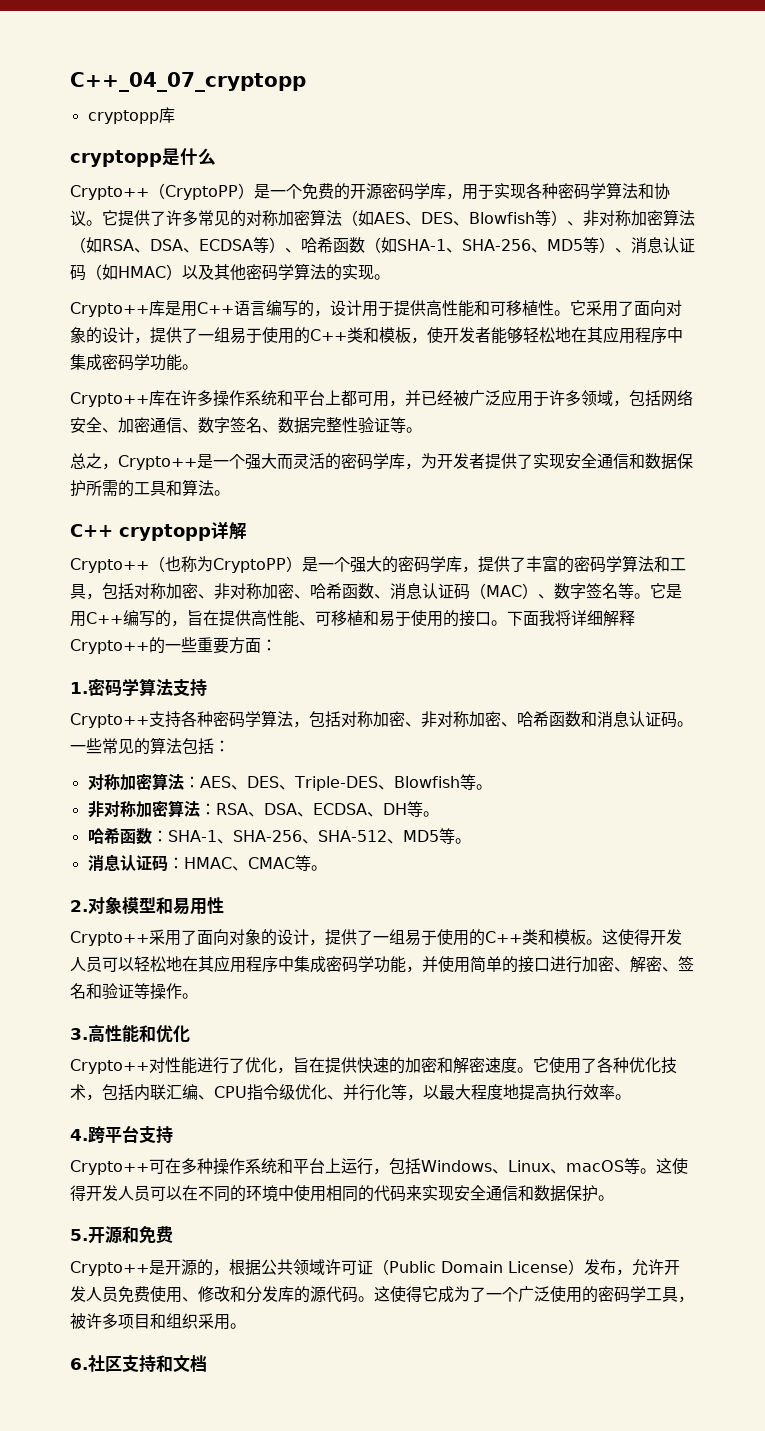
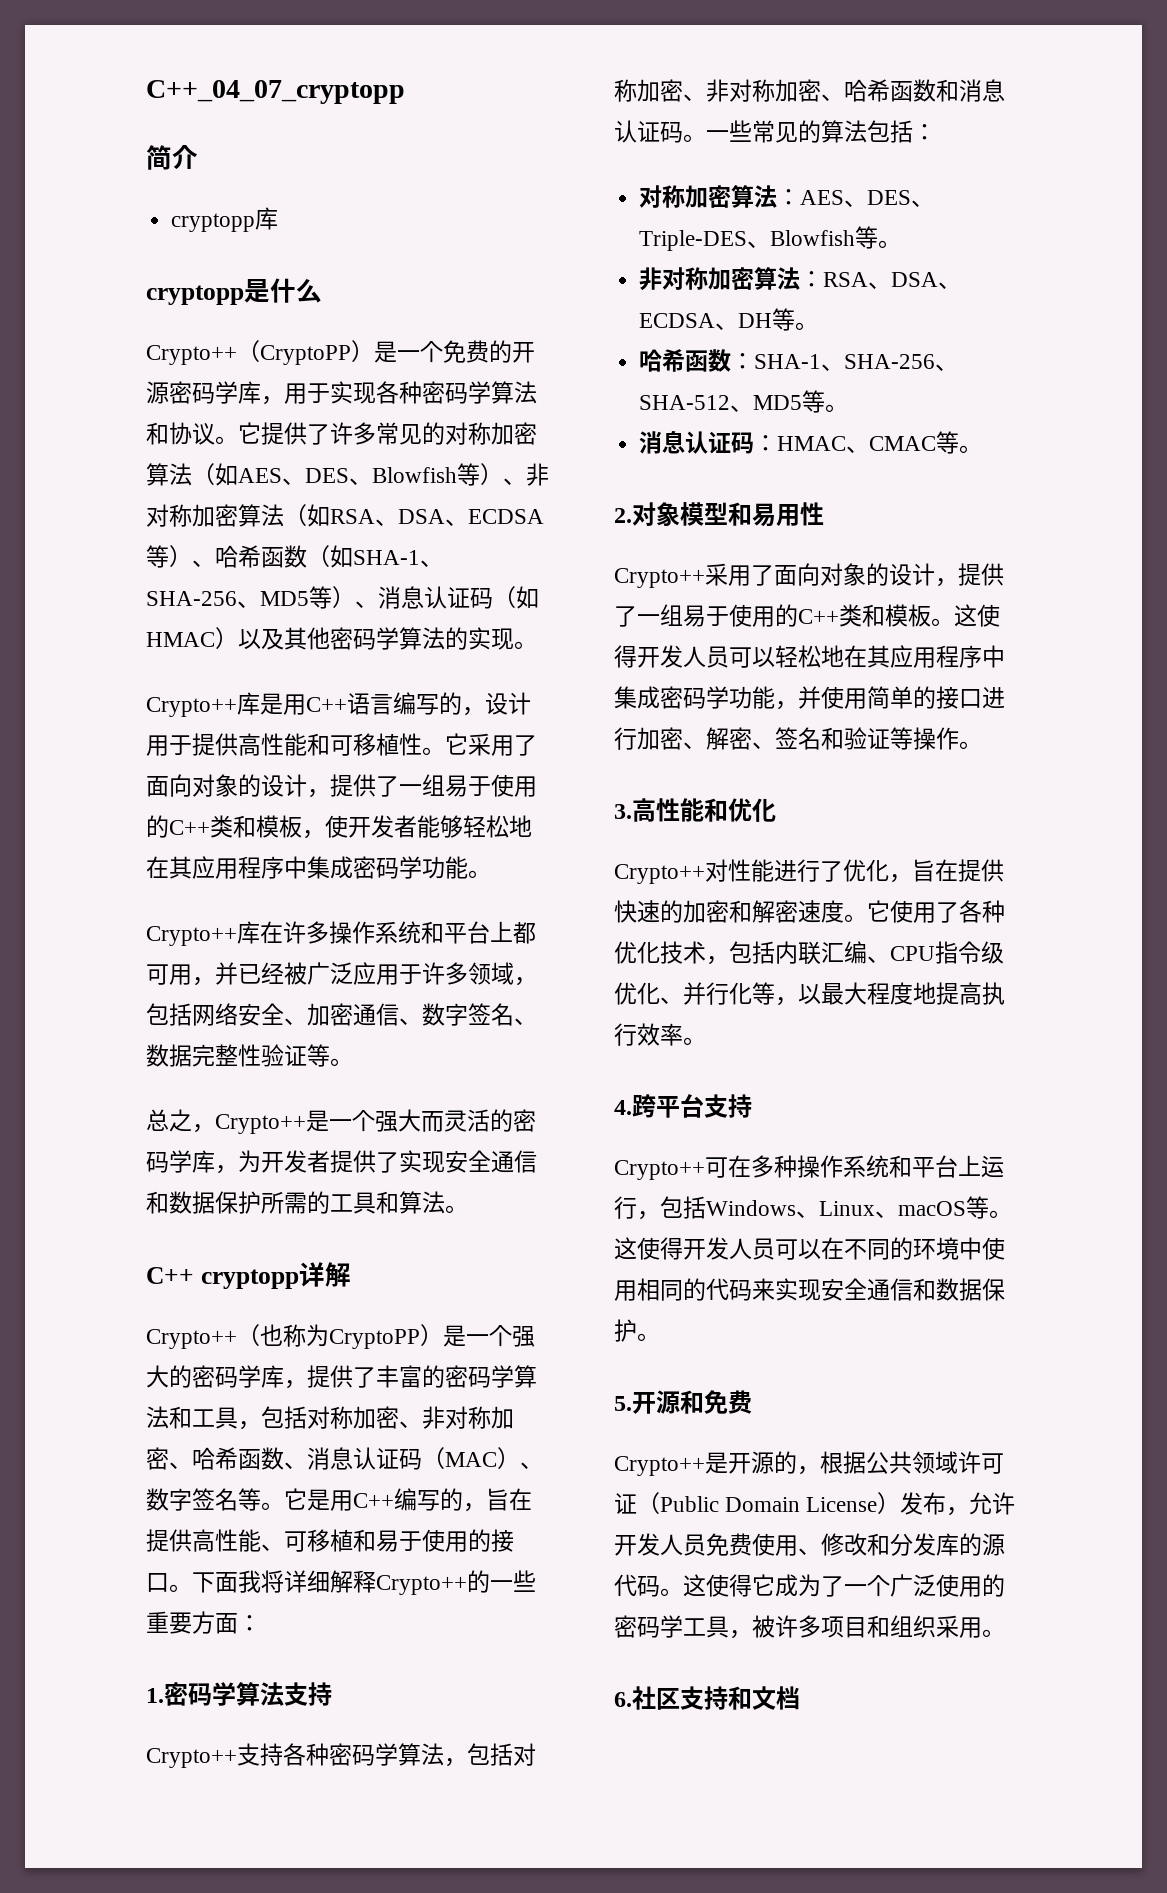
+ 简介

